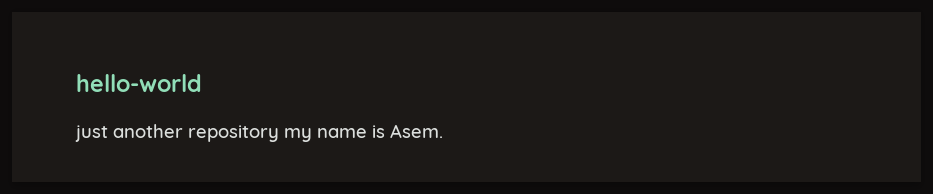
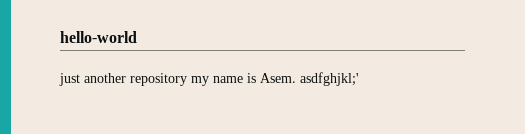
- just another repository my name is Asem.
+ just another repository my name is Asem. asdfghjkl;'

